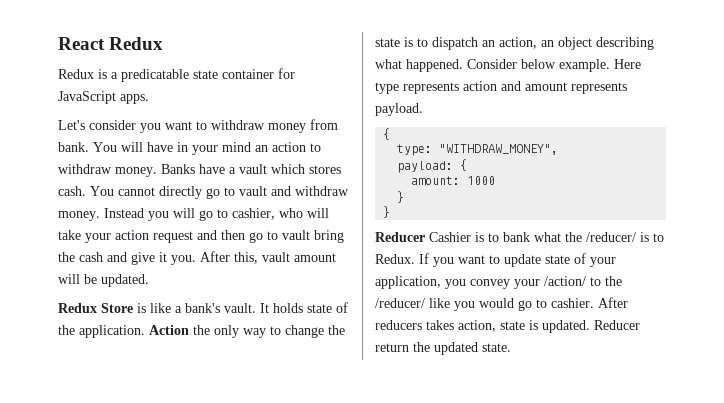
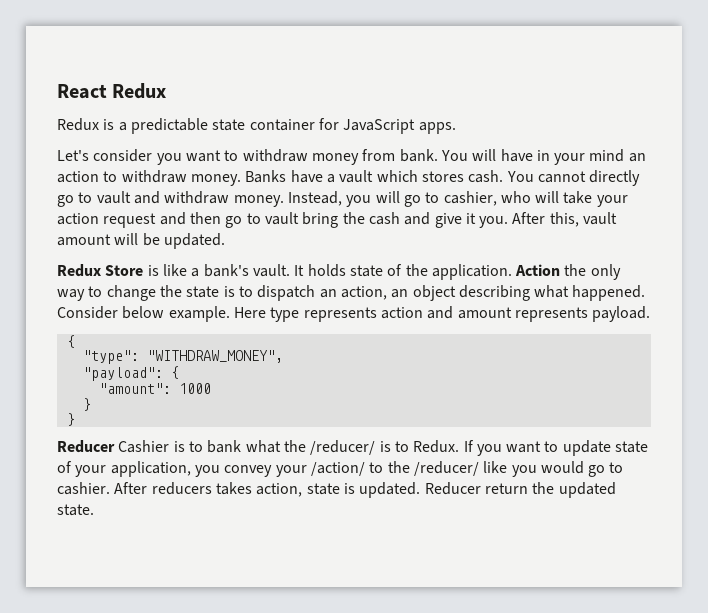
- Redux is a predicatable state container for JavaScript apps.
+ Redux is a predictable state container for JavaScript apps.
- Instead you will go to cashier, who will take your action request and then go to vault bring the cash and give it you.
+ Instead, you will go to cashier, who will take your action request and then go to vault bring the cash and give it you.
- type: "WITHDRAW_MONEY",
+ "type": "WITHDRAW_MONEY",
- payload: {
- amount: 1000
+ "payload": {
+ "amount": 1000

